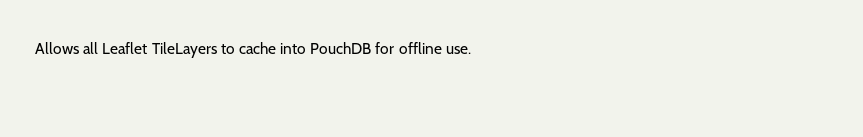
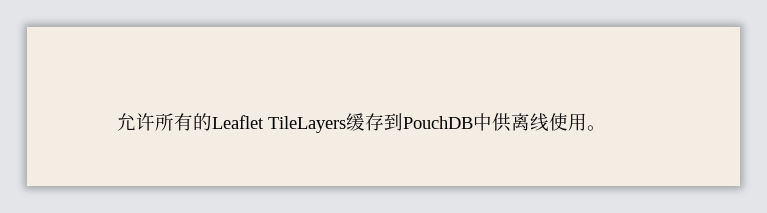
- Allows all Leaflet TileLayers to cache into PouchDB for offline use.
+ 允许所有的Leaflet TileLayers缓存到PouchDB中供离线使用。

